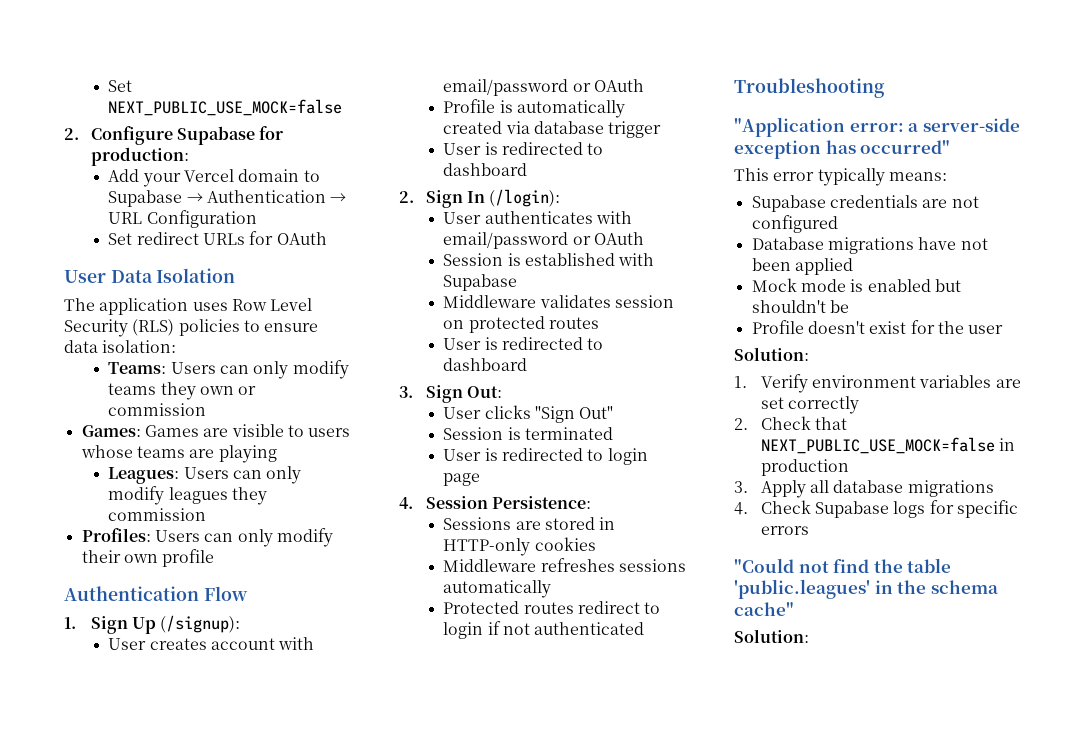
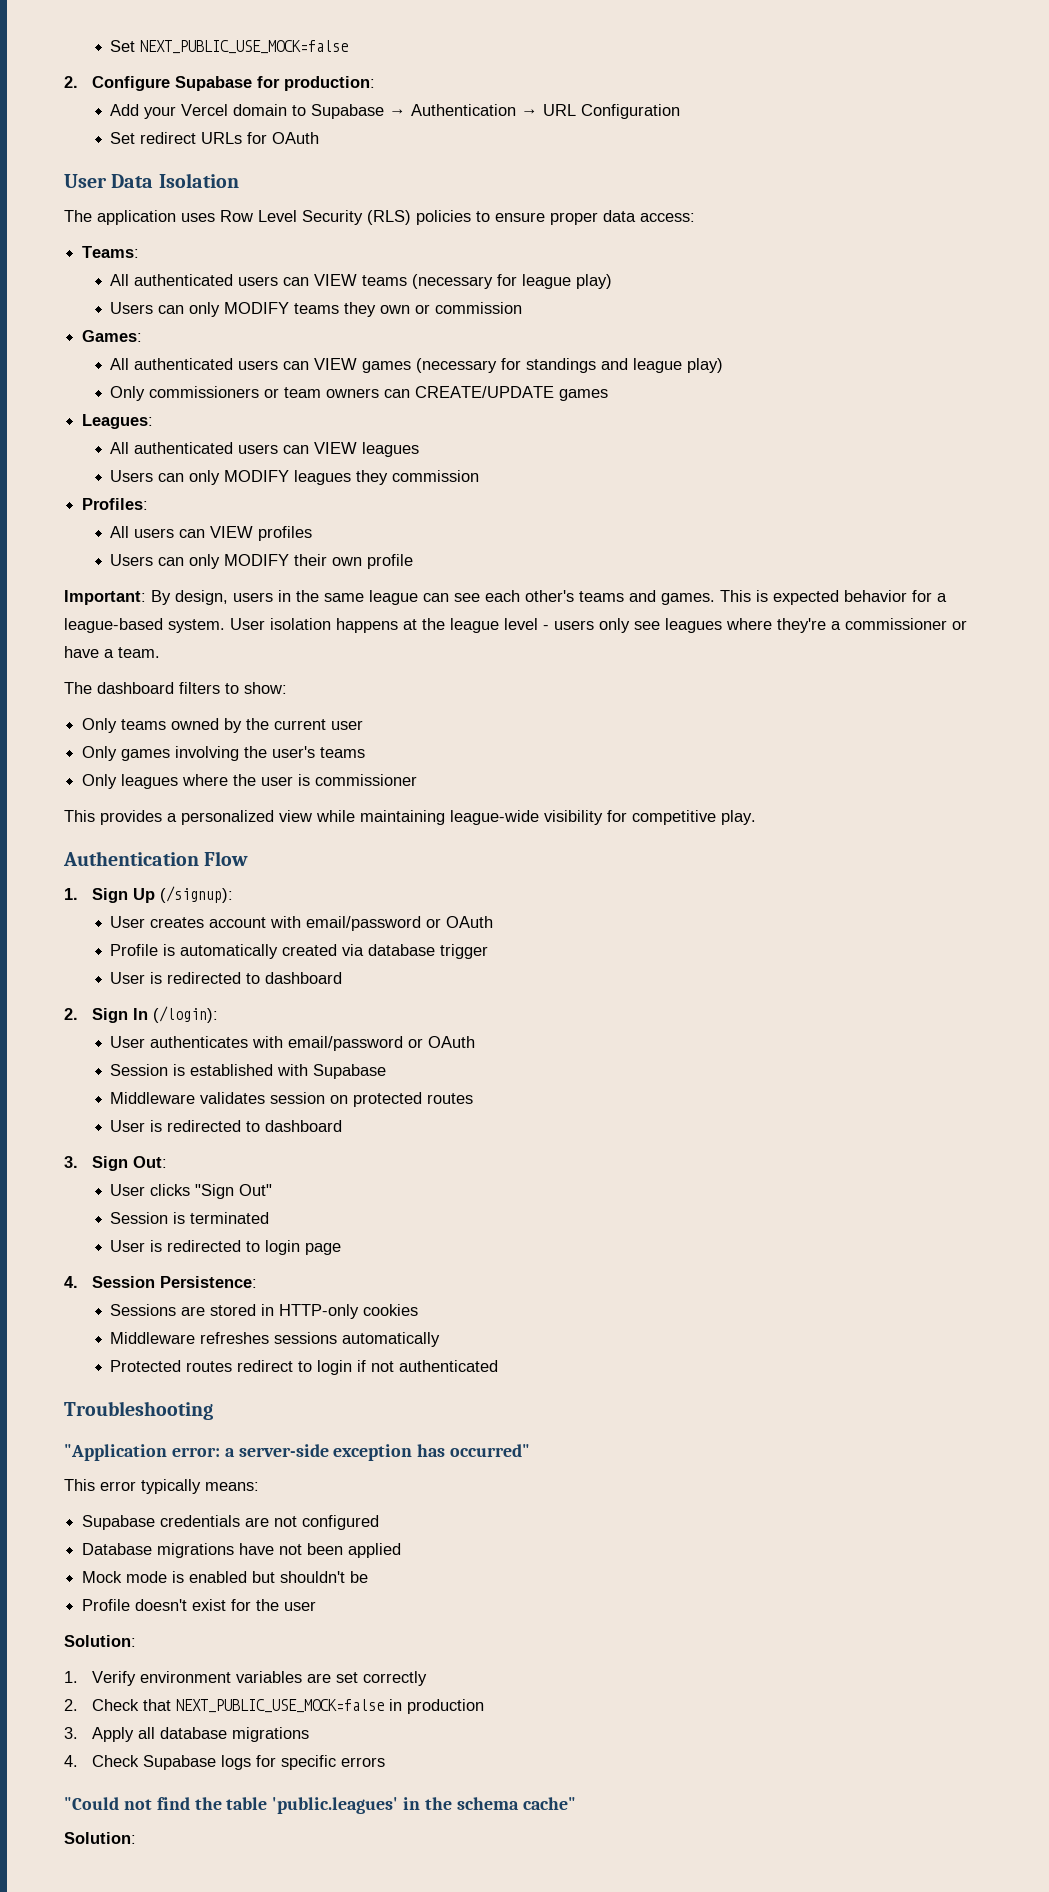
- The application uses Row Level Security (RLS) policies to ensure data isolation:
- Teams: Users can only modify teams they own or commission
+ The application uses Row Level Security (RLS) policies to ensure proper data access:
+ Teams:
+ All authenticated users can VIEW teams (necessary for league play)
+ Users can only MODIFY teams they own or commission
- Games: Games are visible to users whose teams are playing
- Leagues: Users can only modify leagues they commission
+ Games:
+ All authenticated users can VIEW games (necessary for standings and league play)
+ Only commissioners or team owners can CREATE/UPDATE games
+ Leagues:
+ All authenticated users can VIEW leagues
+ Users can only MODIFY leagues they commission
- Profiles: Users can only modify their own profile
+ Profiles:
+ All users can VIEW profiles
+ Users can only MODIFY their own profile
+ Important: By design, users in the same league can see each other's teams and games. This is expected behavior for a league-based system. User isolation happens at the league level - users only see leagues where they're a commissioner or have a team.
+ The dashboard filters to show:
+ Only teams owned by the current user
+ Only games involving the user's teams
+ Only leagues where the user is commissioner
+ This provides a personalized view while maintaining league-wide visibility for competitive play.

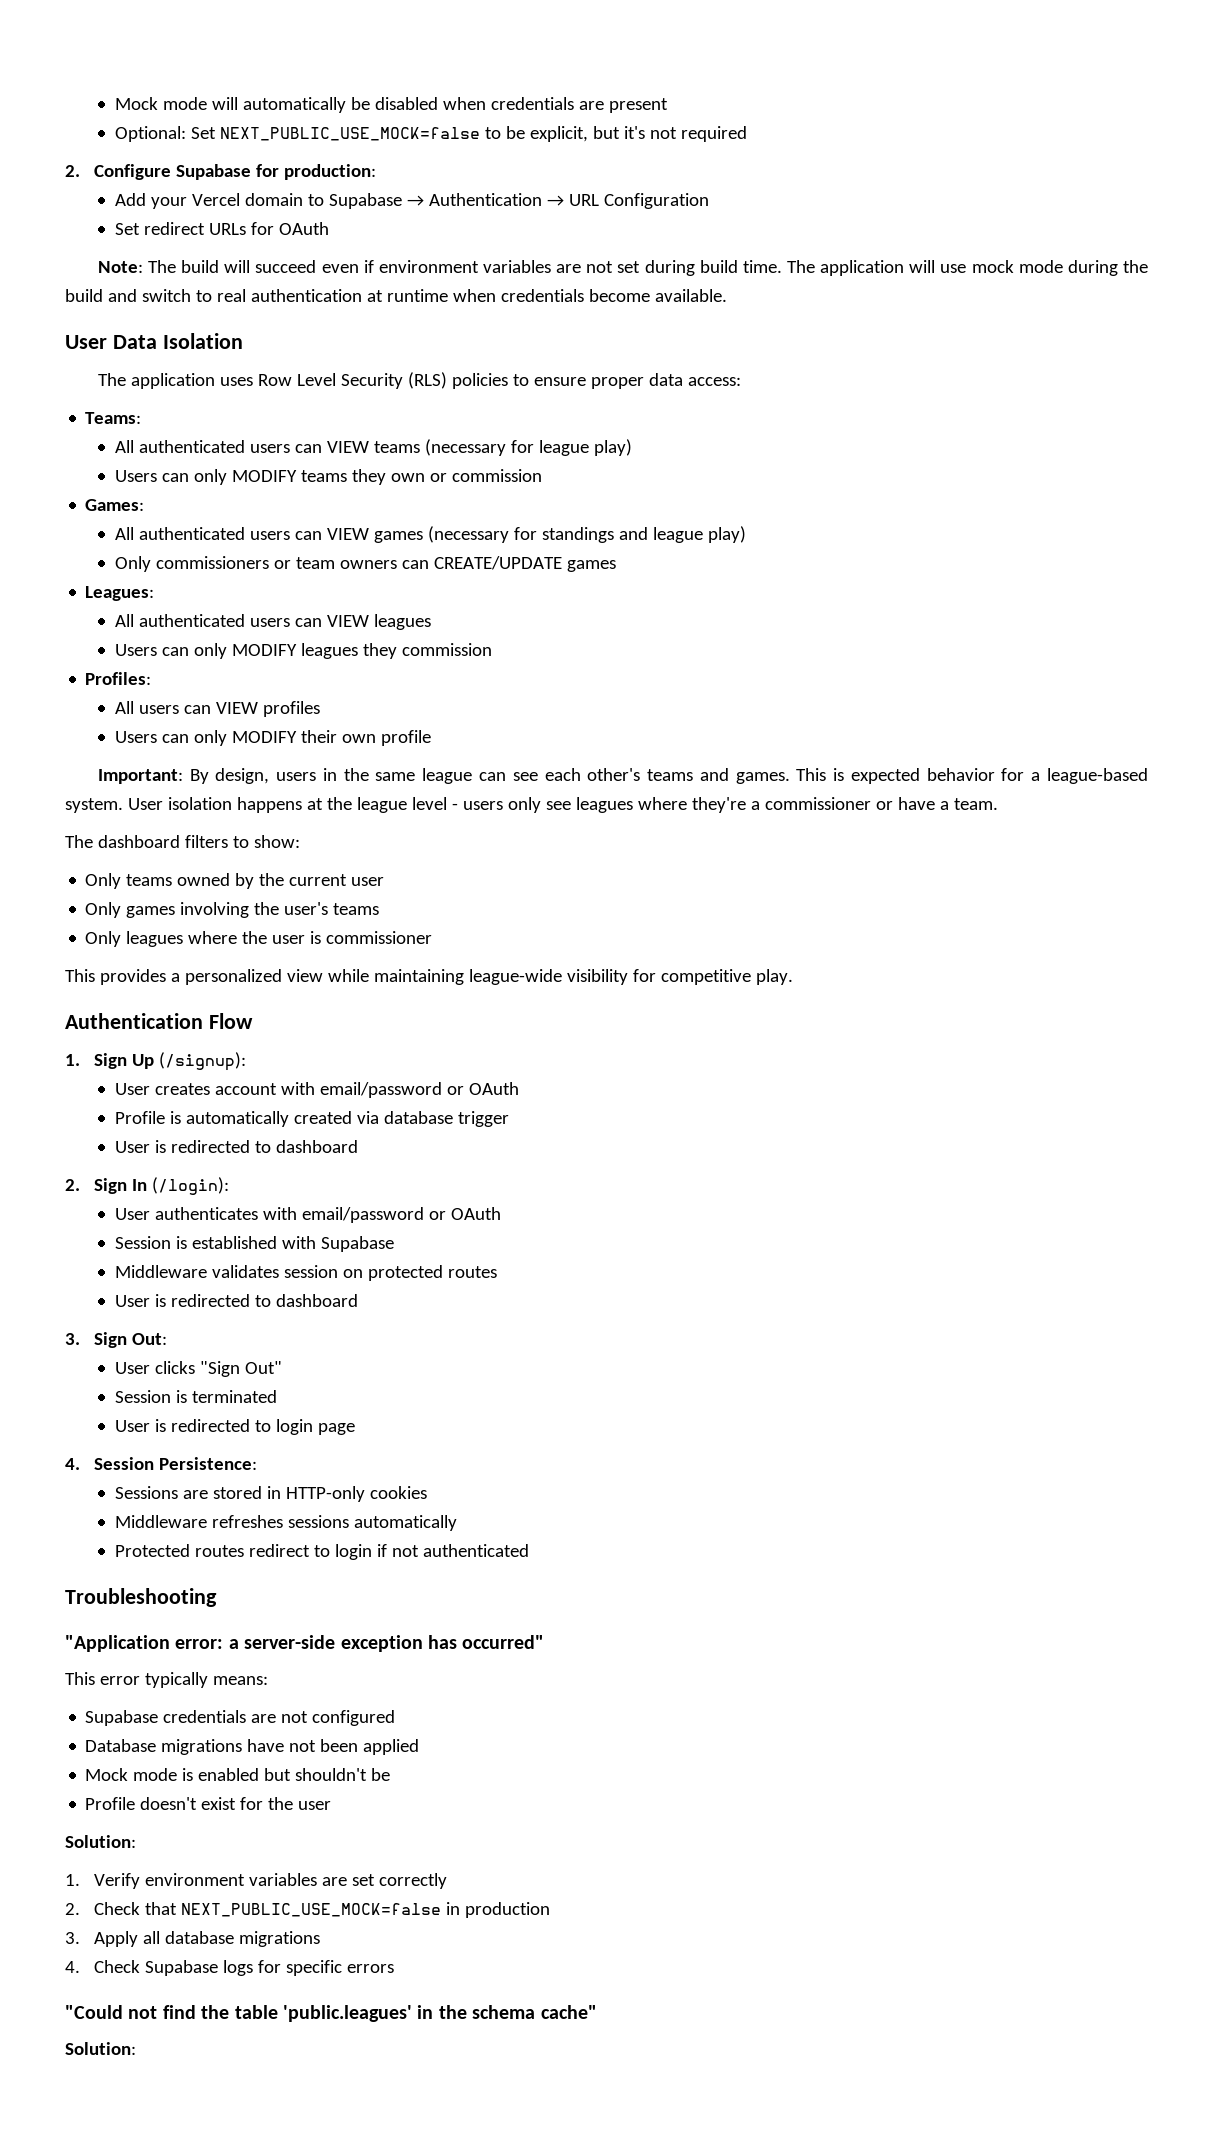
- Set NEXT_PUBLIC_USE_MOCK=false
+ Mock mode will automatically be disabled when credentials are present
+ Optional: Set NEXT_PUBLIC_USE_MOCK=false to be explicit, but it's not required
+ Note: The build will succeed even if environment variables are not set during build time. The application will use mock mode during the build and switch to real authentication at runtime when credentials become available.

